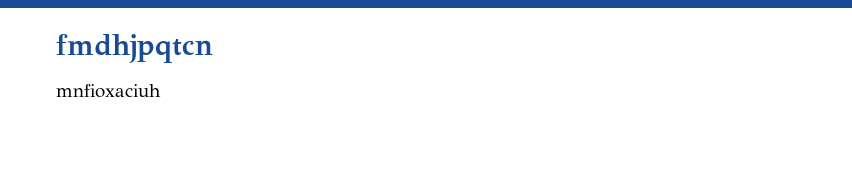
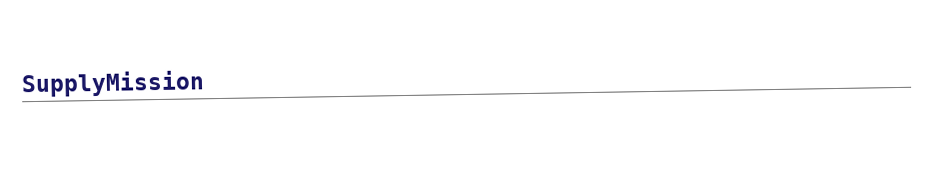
- fmdhjpqtcn
- mnfioxaciuh
+ SupplyMission

